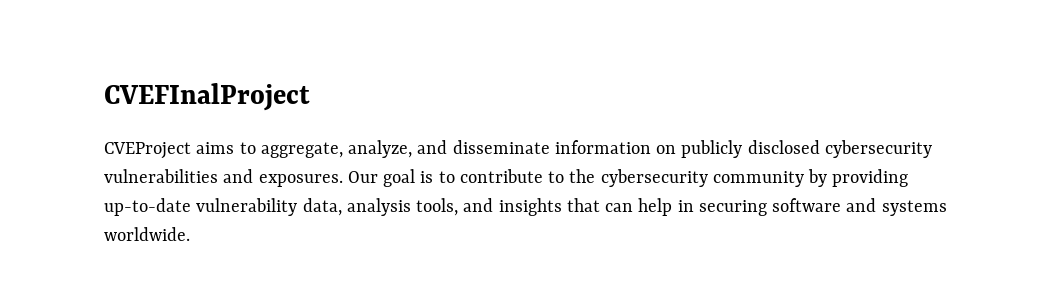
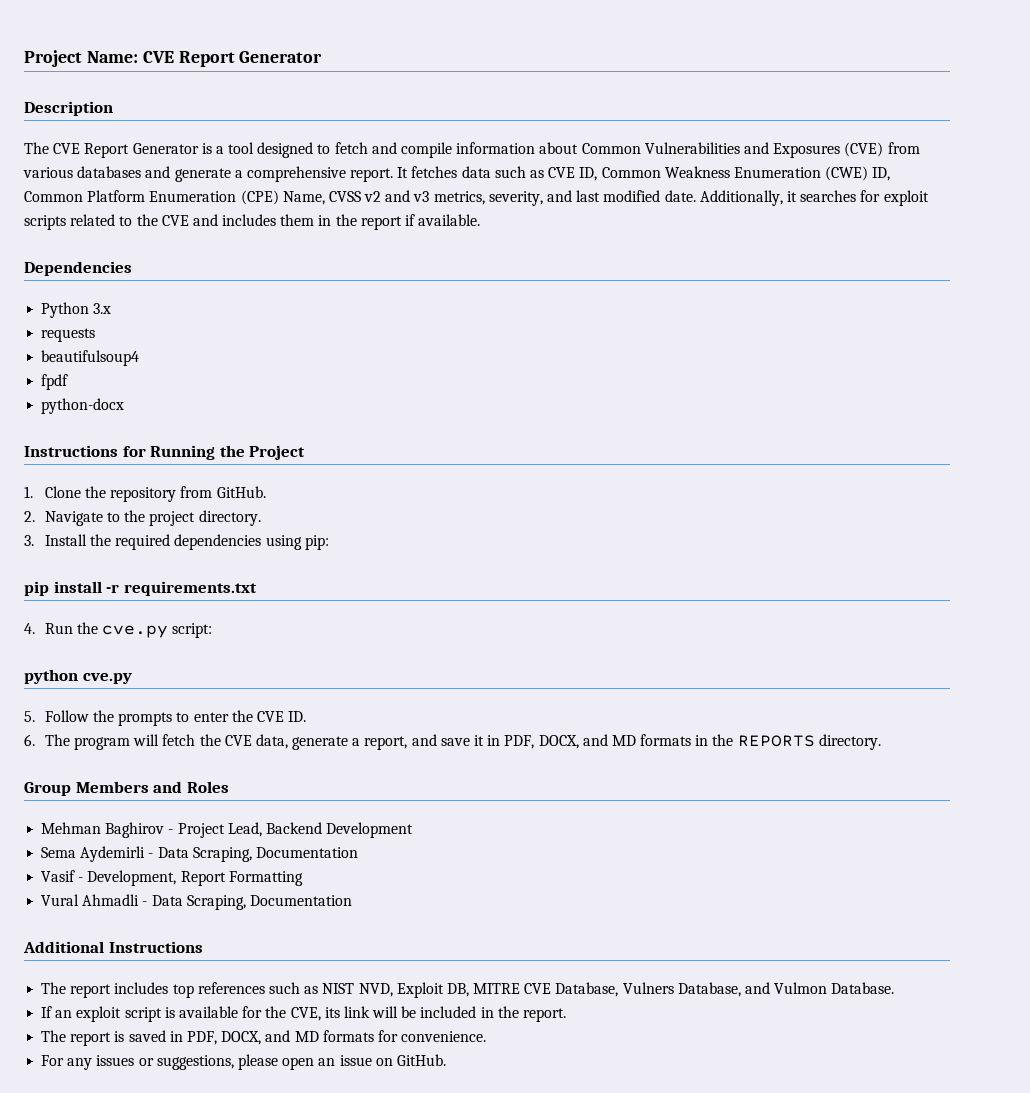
- CVEFInalProject
- CVEProject aims to aggregate, analyze, and disseminate information on publicly disclosed cybersecurity vulnerabilities and exposures. Our goal is to contribute to the cybersecurity community by providing up-to-date vulnerability data, analysis tools, and insights that can help in securing software and systems worldwide.
+ Project Name: CVE Report Generator
+ Description
+ The CVE Report Generator is a tool designed to fetch and compile information about Common Vulnerabilities and Exposures (CVE) from various databases and generate a comprehensive report. It fetches data such as CVE ID, Common Weakness Enumeration (CWE) ID, Common Platform Enumeration (CPE) Name, CVSS v2 and v3 metrics, severity, and last modified date. Additionally, it searches for exploit scripts related to the CVE and includes them in the report if available.
+ Dependencies
+ Python 3.x
+ requests
+ beautifulsoup4
+ fpdf
+ python-docx
+ Instructions for Running the Project
+ 1. Clone the repository from GitHub.
+ 2. Navigate to the project directory.
+ 3. Install the required dependencies using pip:
+ pip install -r requirements.txt
+ 4. Run the cve.py script:
+ python cve.py
+ 5. Follow the prompts to enter the CVE ID.
+ 6. The program will fetch the CVE data, generate a report, and save it in PDF, DOCX, and MD formats in the REPORTS directory.
+ Group Members and Roles
+ Mehman Baghirov - Project Lead, Backend Development
+ Sema Aydemirli - Data Scraping, Documentation
+ Vasif - Development, Report Formatting
+ Vural Ahmadli - Data Scraping, Documentation
+ Additional Instructions
+ The report includes top references such as NIST NVD, Exploit DB, MITRE CVE Database, Vulners Database, and Vulmon Database.
+ If an exploit script is available for the CVE, its link will be included in the report.
+ The report is saved in PDF, DOCX, and MD formats for convenience.
+ For any issues or suggestions, please open an issue on GitHub.

